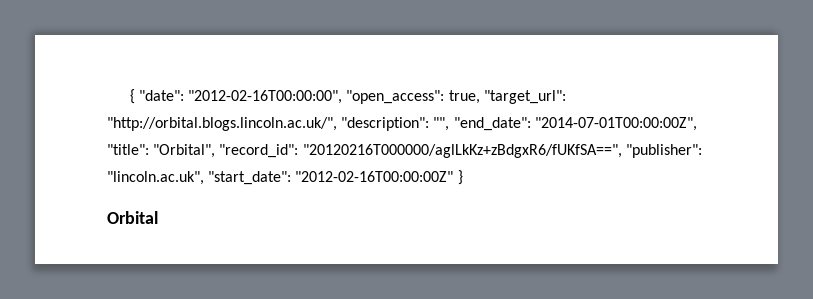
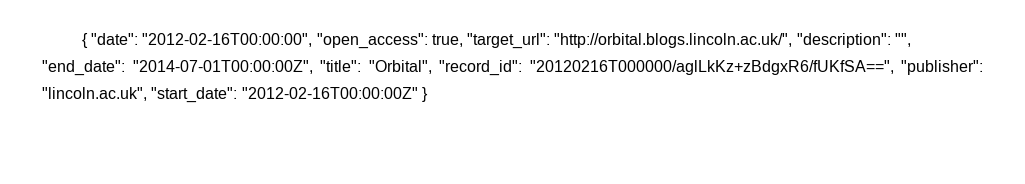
- Orbital

